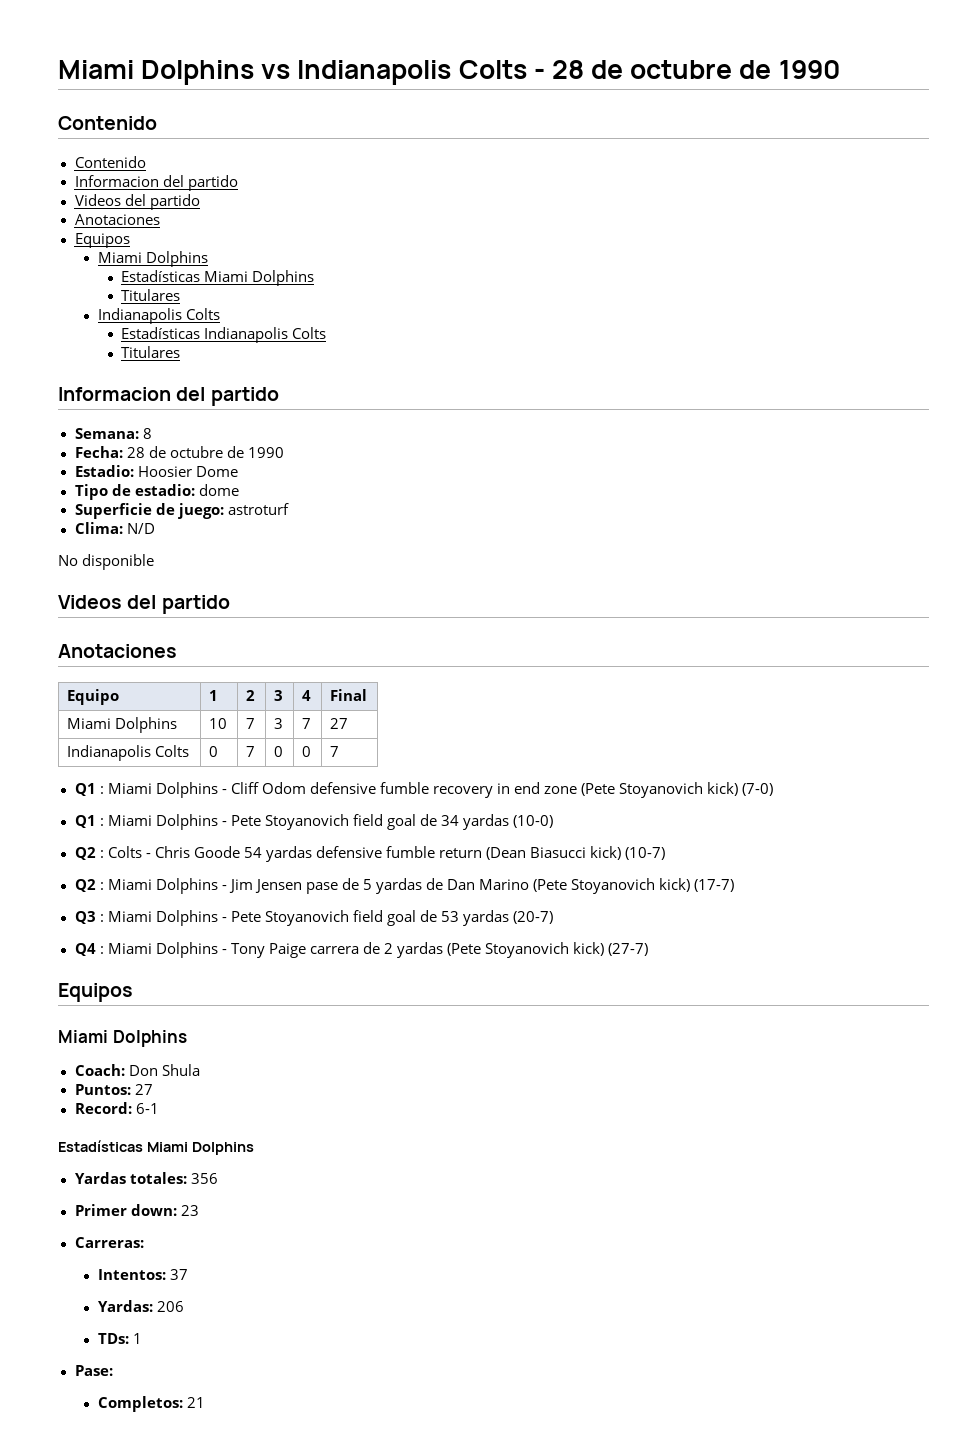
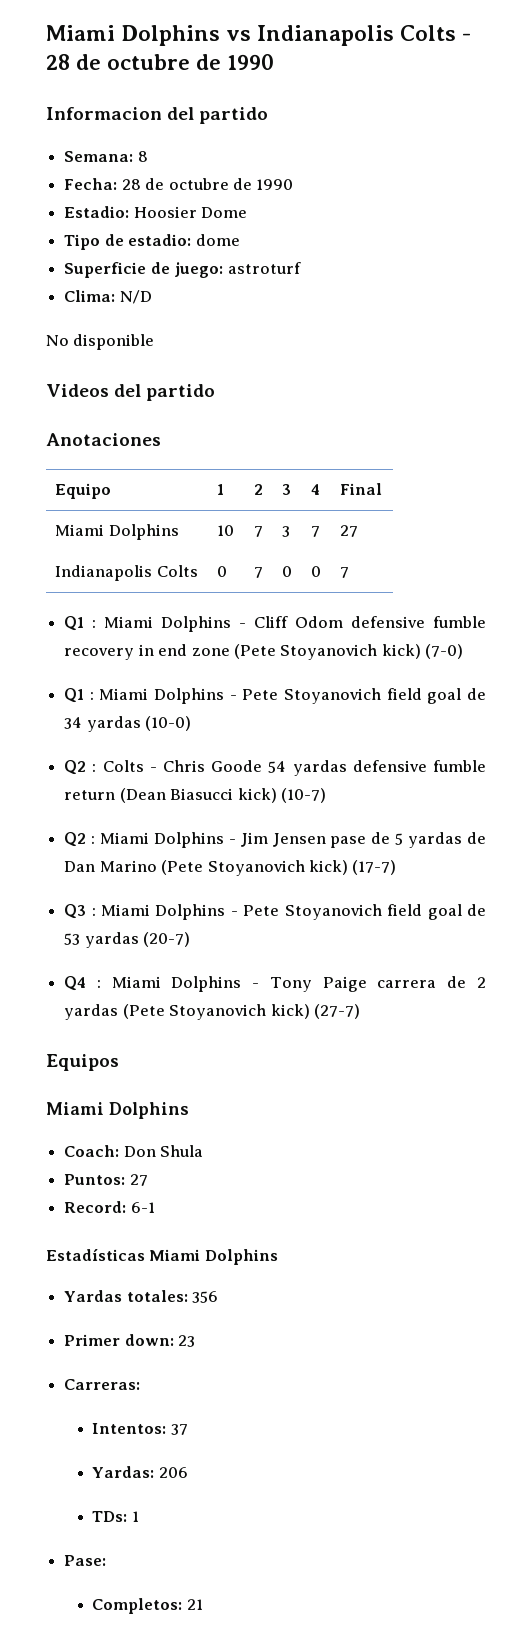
  Miami Dolphins vs Indianapolis Colts - 28 de octubre de 1990
- Contenido
- Contenido
- Informacion del partido
- Videos del partido
- Anotaciones
- Equipos
- Miami Dolphins
- Estadísticas Miami Dolphins
- Titulares
- Indianapolis Colts
- Estadísticas Indianapolis Colts
- Titulares

